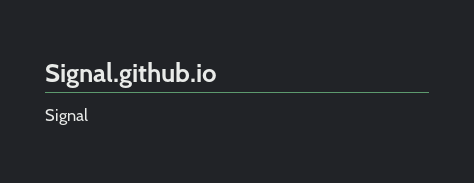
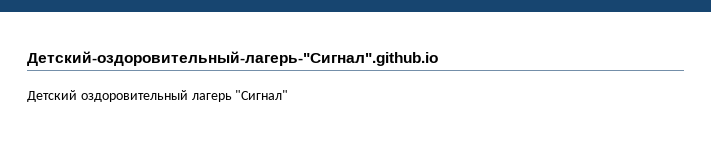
- Signal.github.io
- Signal
+ Детский-оздоровительный-лагерь-"Сигнал".github.io
+ Детский оздоровительный лагерь "Сигнал"

